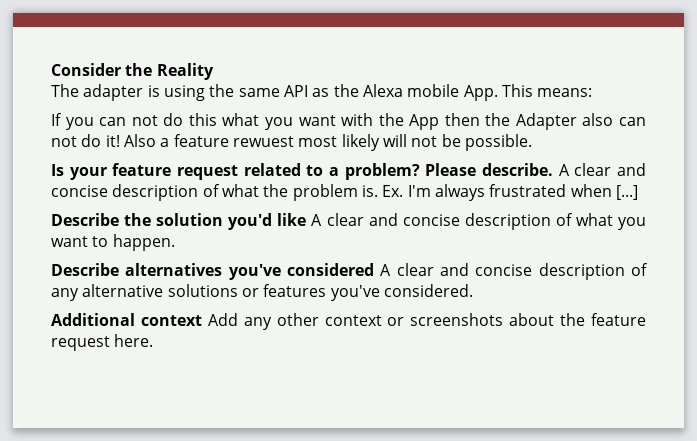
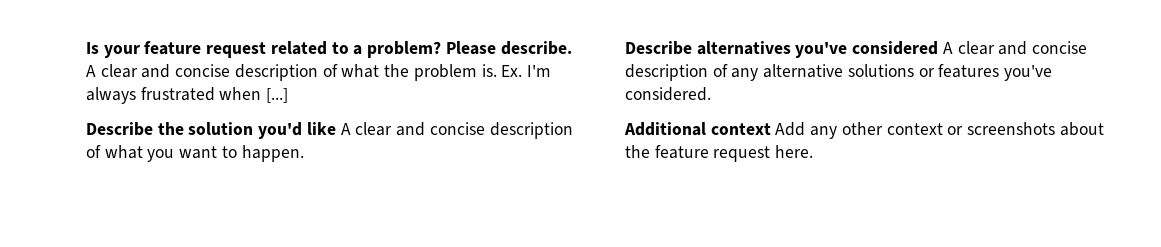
- Consider the Reality
- The adapter is using the same API as the Alexa mobile App. This means:
- If you can not do this what you want with the App then the Adapter also can not do it! Also a feature rewuest most likely will not be possible.

